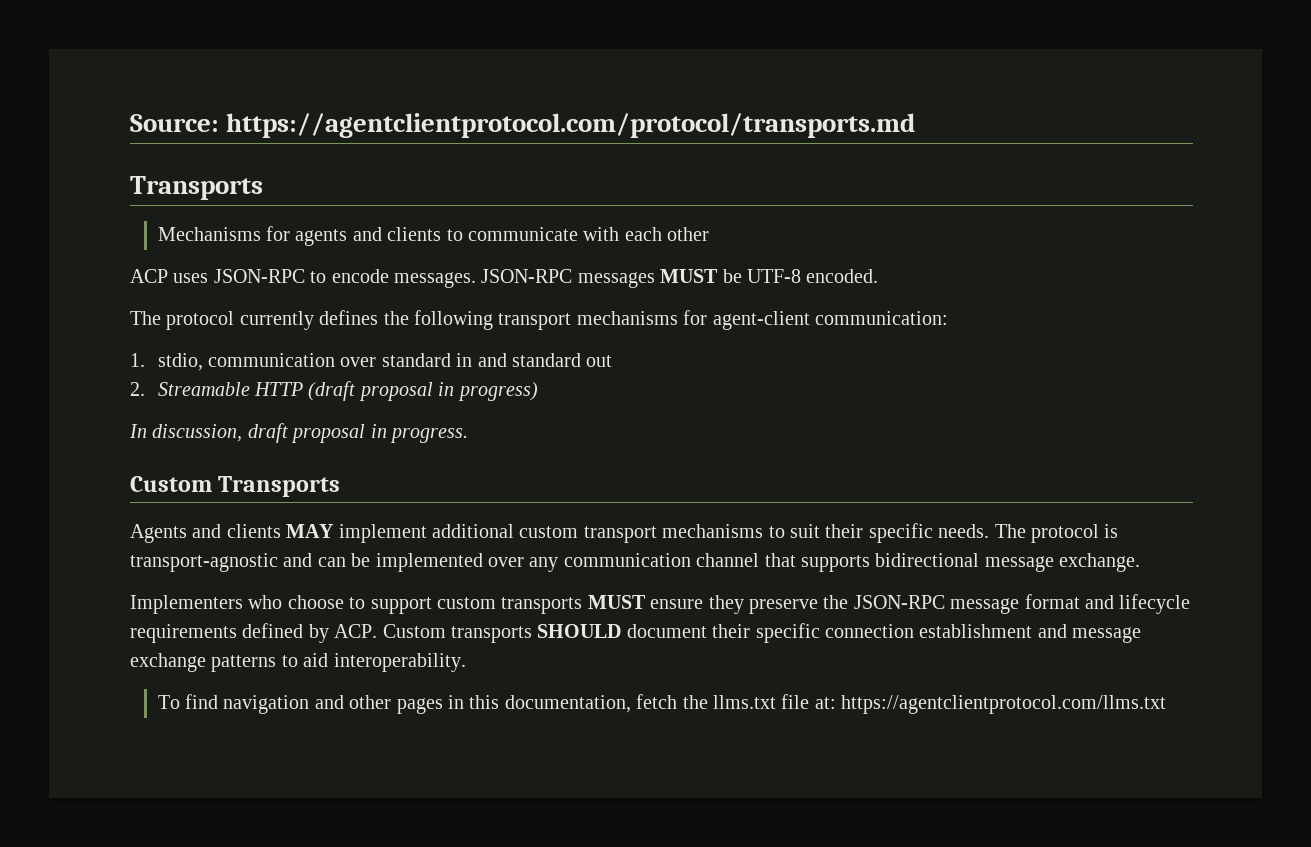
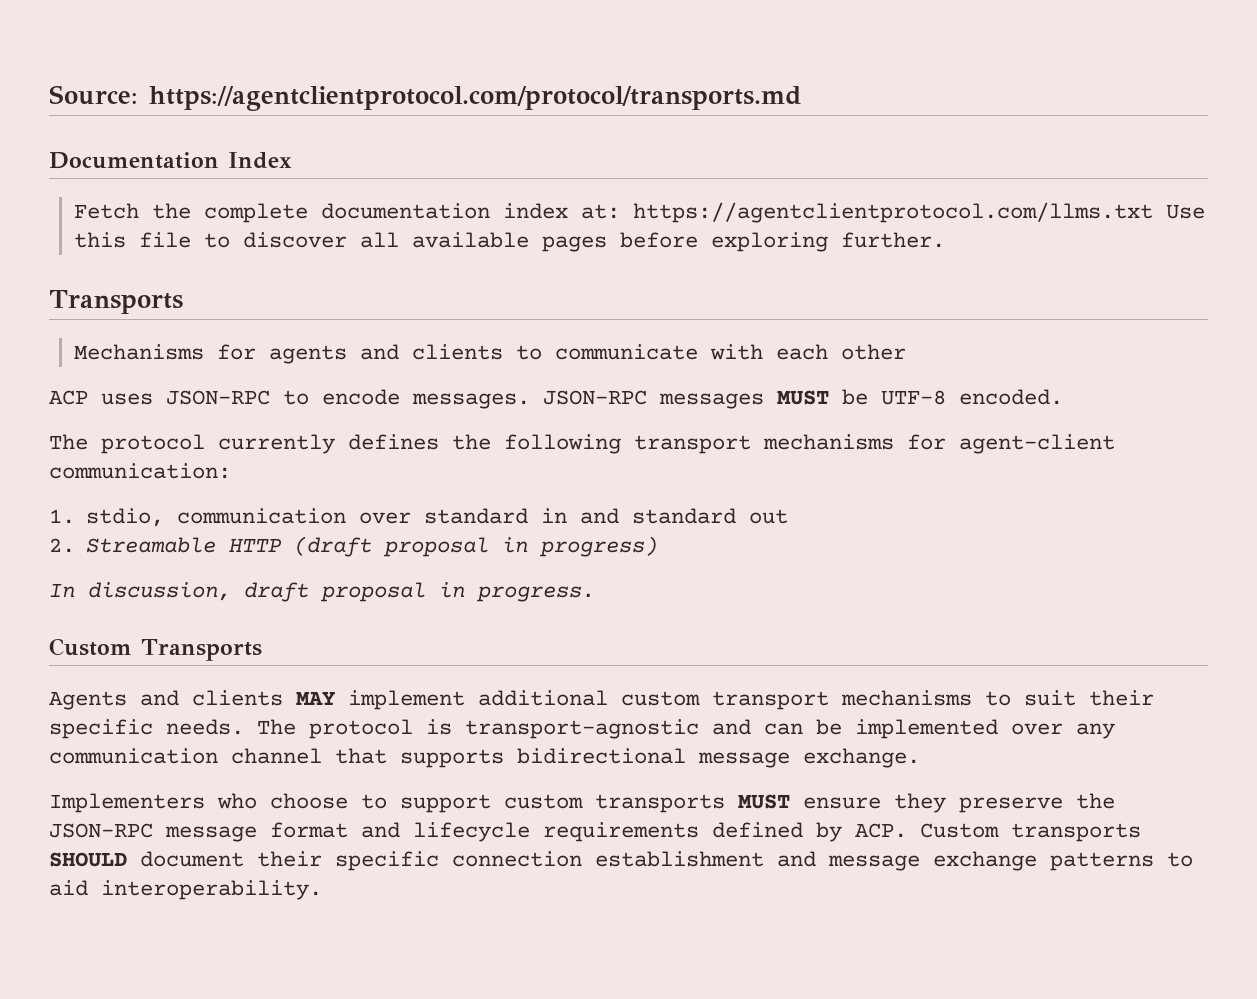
+ Documentation Index
+ Fetch the complete documentation index at: https://agentclientprotocol.com/llms.txt Use this file to discover all available pages before exploring further.
- To find navigation and other pages in this documentation, fetch the llms.txt file at: https://agentclientprotocol.com/llms.txt

